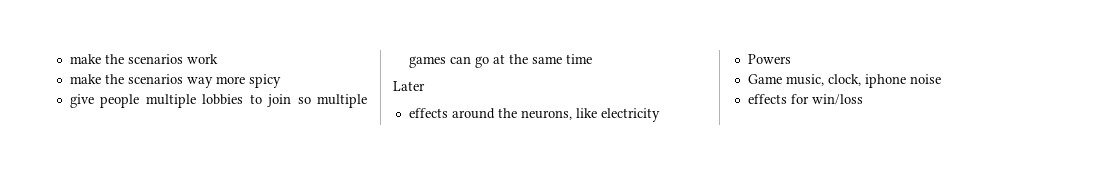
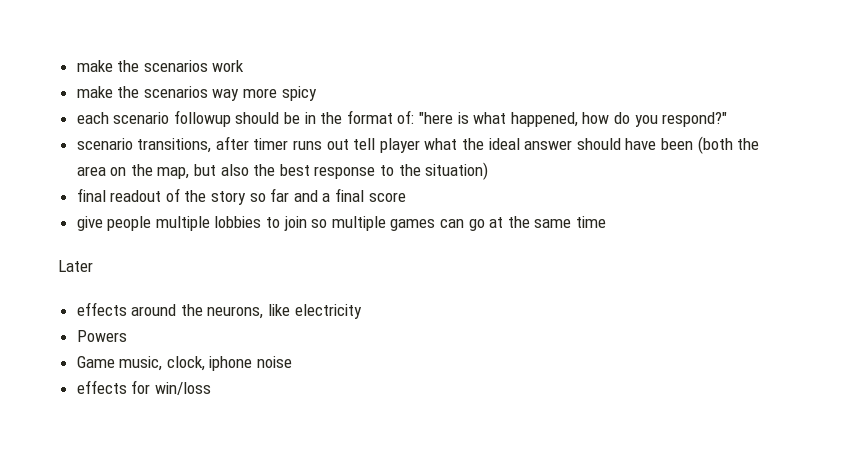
+ each scenario followup should be in the format of: "here is what happened, how do you respond?"
+ scenario transitions, after timer runs out tell player what the ideal answer should have been (both the area on the map, but also the best response to the situation)
+ final readout of the story so far and a final score

